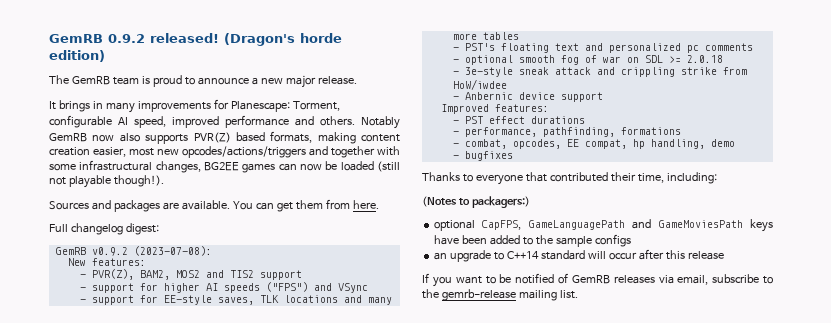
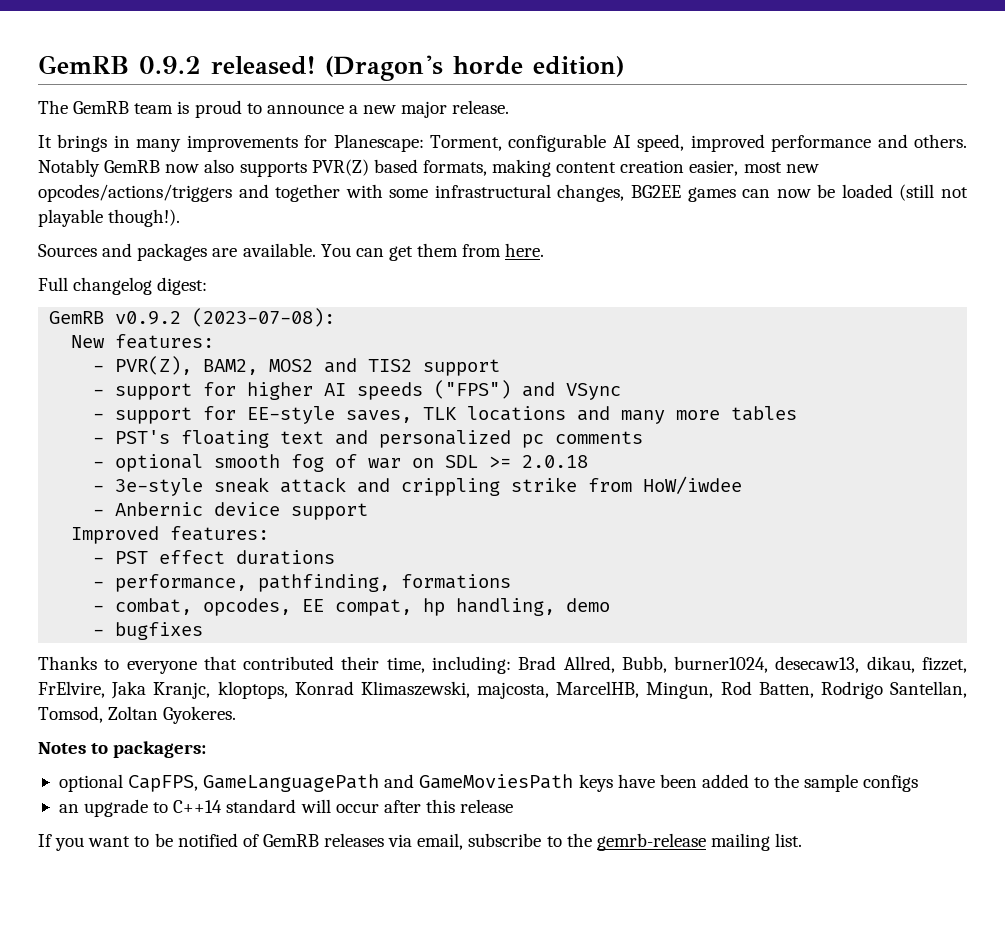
- Thanks to everyone that contributed their time, including:
- (Notes to packagers:)
+ Thanks to everyone that contributed their time, including: Brad Allred, Bubb, burner1024, desecaw13, dikau, fizzet, FrElvire, Jaka Kranjc, kloptops, Konrad Klimaszewski, majcosta, MarcelHB, Mingun, Rod Batten, Rodrigo Santellan, Tomsod, Zoltan Gyokeres.
+ Notes to packagers:

